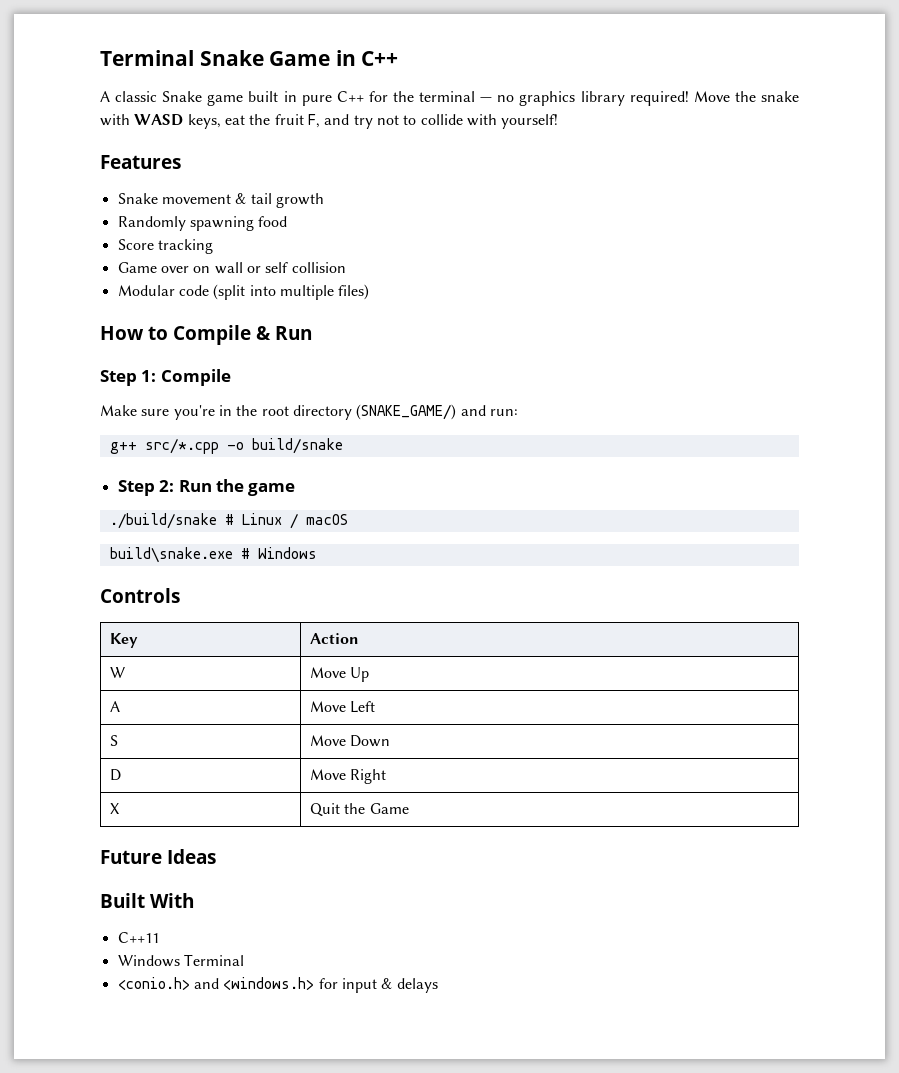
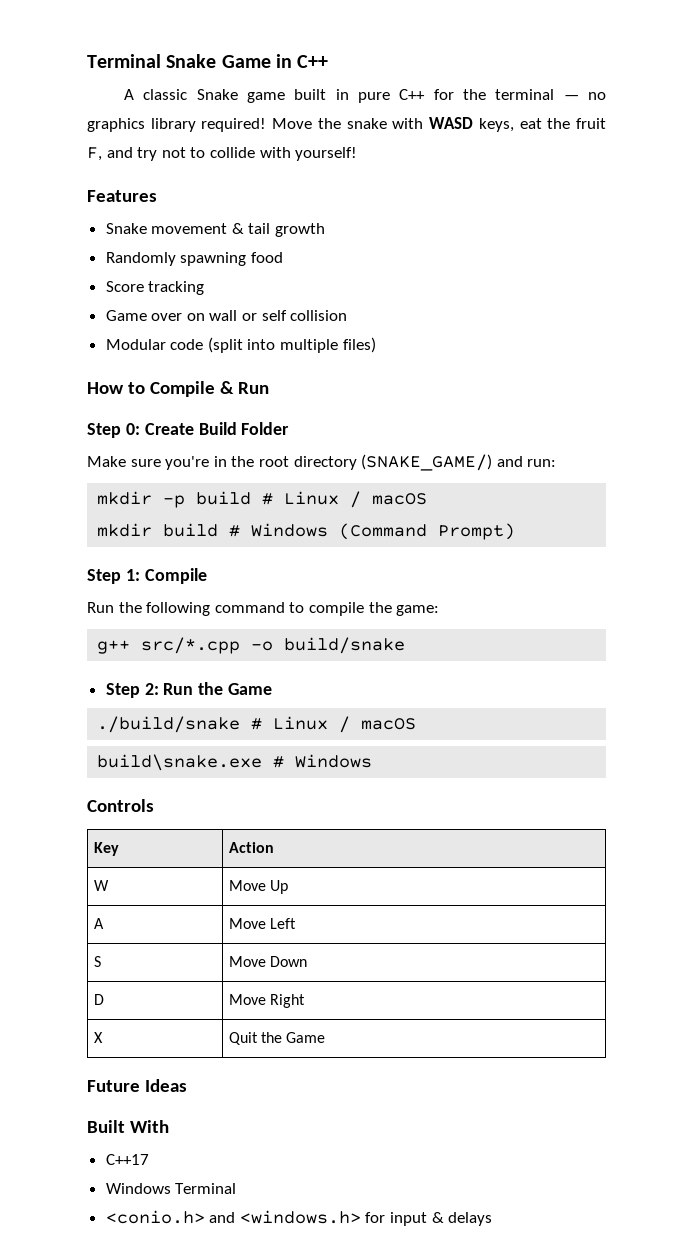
- Step 1: Compile
+ Step 0: Create Build Folder
+ mkdir -p build # Linux / macOS
+ mkdir build # Windows (Command Prompt)
+ Step 1: Compile
+ Run the following command to compile the game:
- Step 2: Run the game
+ Step 2: Run the Game
- C++11
+ C++17

